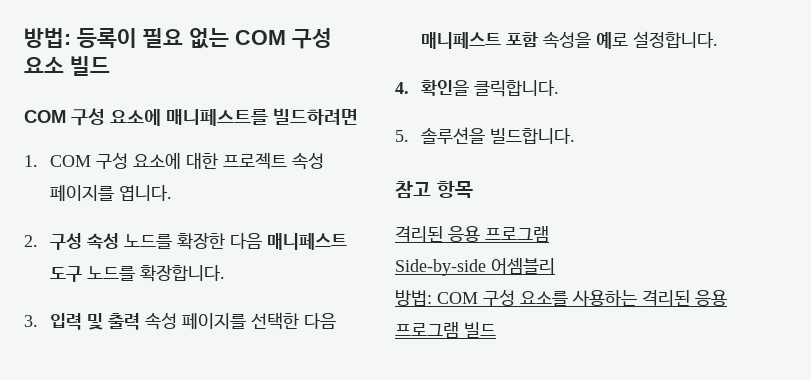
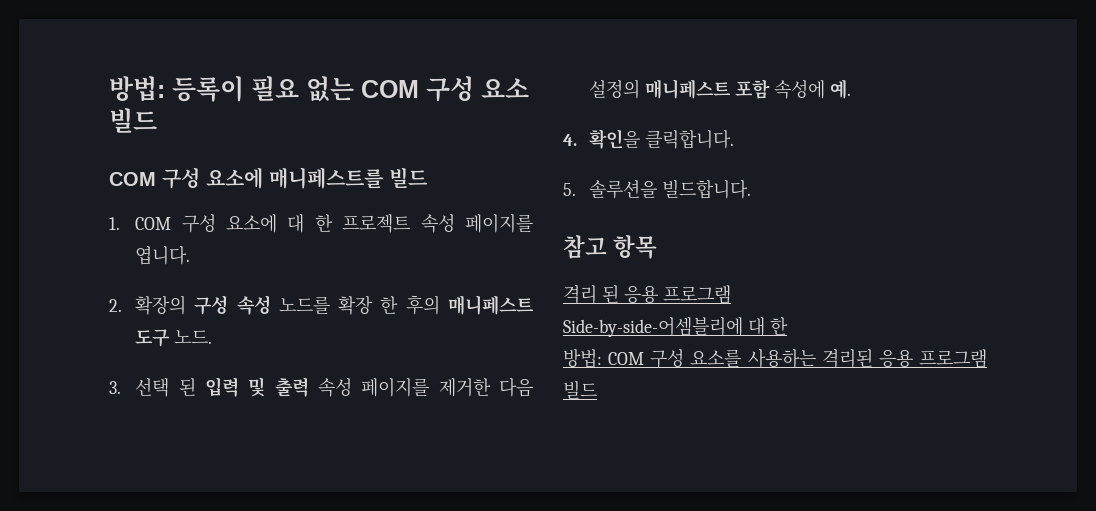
- COM 구성 요소에 매니페스트를 빌드하려면
+ COM 구성 요소에 매니페스트를 빌드
- 1. COM 구성 요소에 대한 프로젝트 속성 페이지를 엽니다.
+ 1. COM 구성 요소에 대 한 프로젝트 속성 페이지를 엽니다.
- 2. 구성 속성 노드를 확장한 다음 매니페스트 도구 노드를 확장합니다.
+ 2. 확장의 구성 속성 노드를 확장 한 후의 매니페스트 도구 노드.
- 3. 입력 및 출력 속성 페이지를 선택한 다음 매니페스트 포함 속성을 예로 설정합니다.
+ 3. 선택 된 입력 및 출력 속성 페이지를 제거한 다음 설정의 매니페스트 포함 속성에 예.
  참고 항목
- 격리된 응용 프로그램
+ 격리 된 응용 프로그램
- Side-by-side 어셈블리
+ Side-by-side-어셈블리에 대 한

